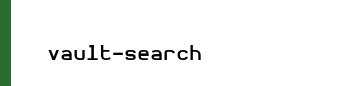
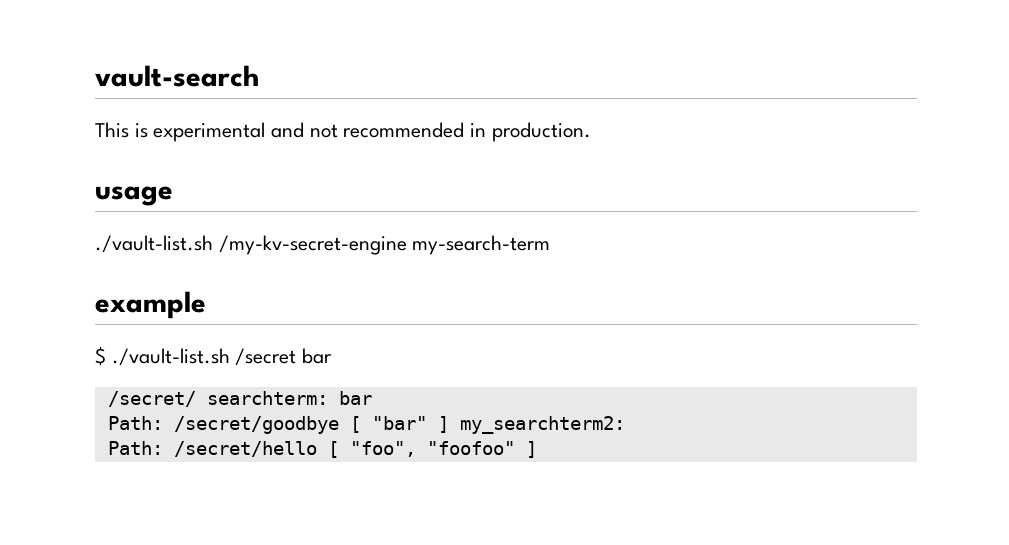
+ This is experimental and not recommended in production.
+ usage
+ ./vault-list.sh /my-kv-secret-engine my-search-term
+ example
+ $ ./vault-list.sh /secret bar
+ /secret/ searchterm: bar
+ Path: /secret/goodbye [ "bar" ] my_searchterm2:
+ Path: /secret/hello [ "foo", "foofoo" ]

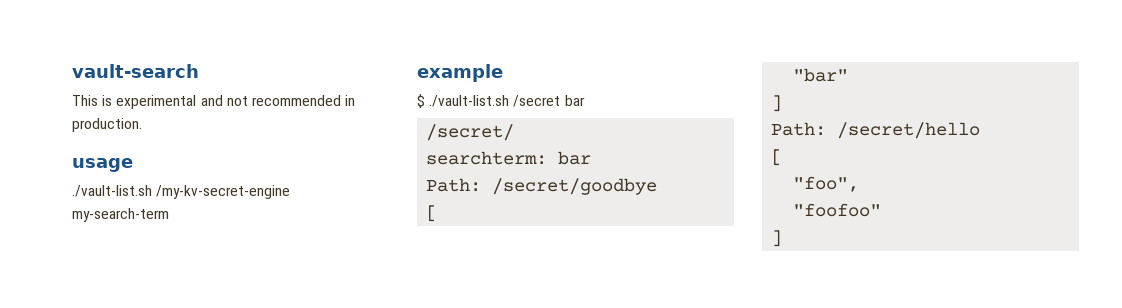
- /secret/ searchterm: bar
+ /secret/
+ searchterm: bar
- Path: /secret/goodbye [ "bar" ] my_searchterm2:
+ Path: /secret/goodbye
+ [
+ "bar"
+ ]
- Path: /secret/hello [ "foo", "foofoo" ]
+ Path: /secret/hello
+ [
+ "foo",
+ "foofoo"
+ ]

